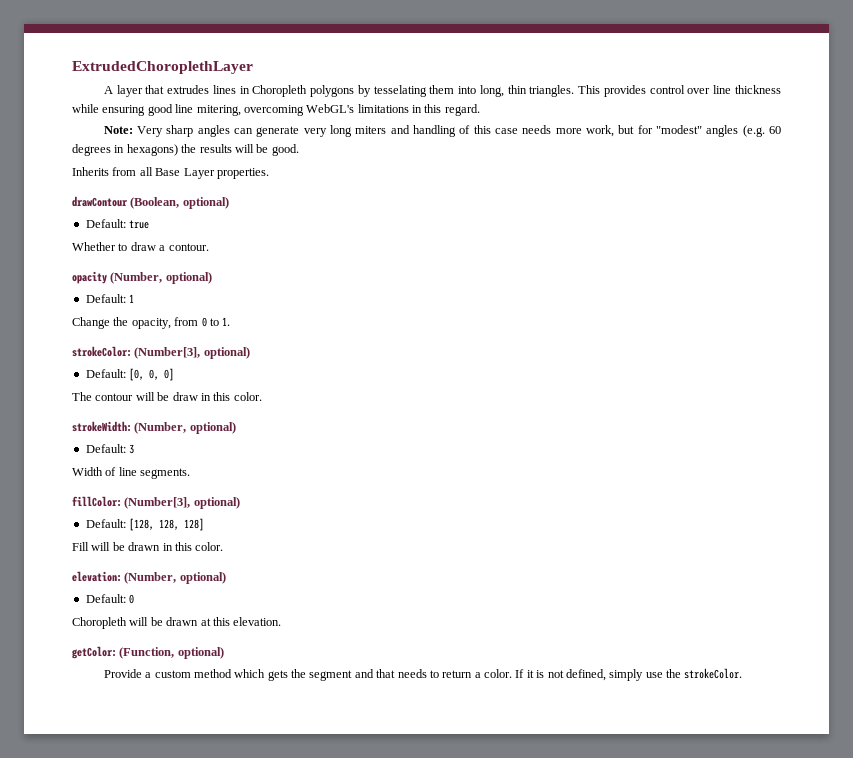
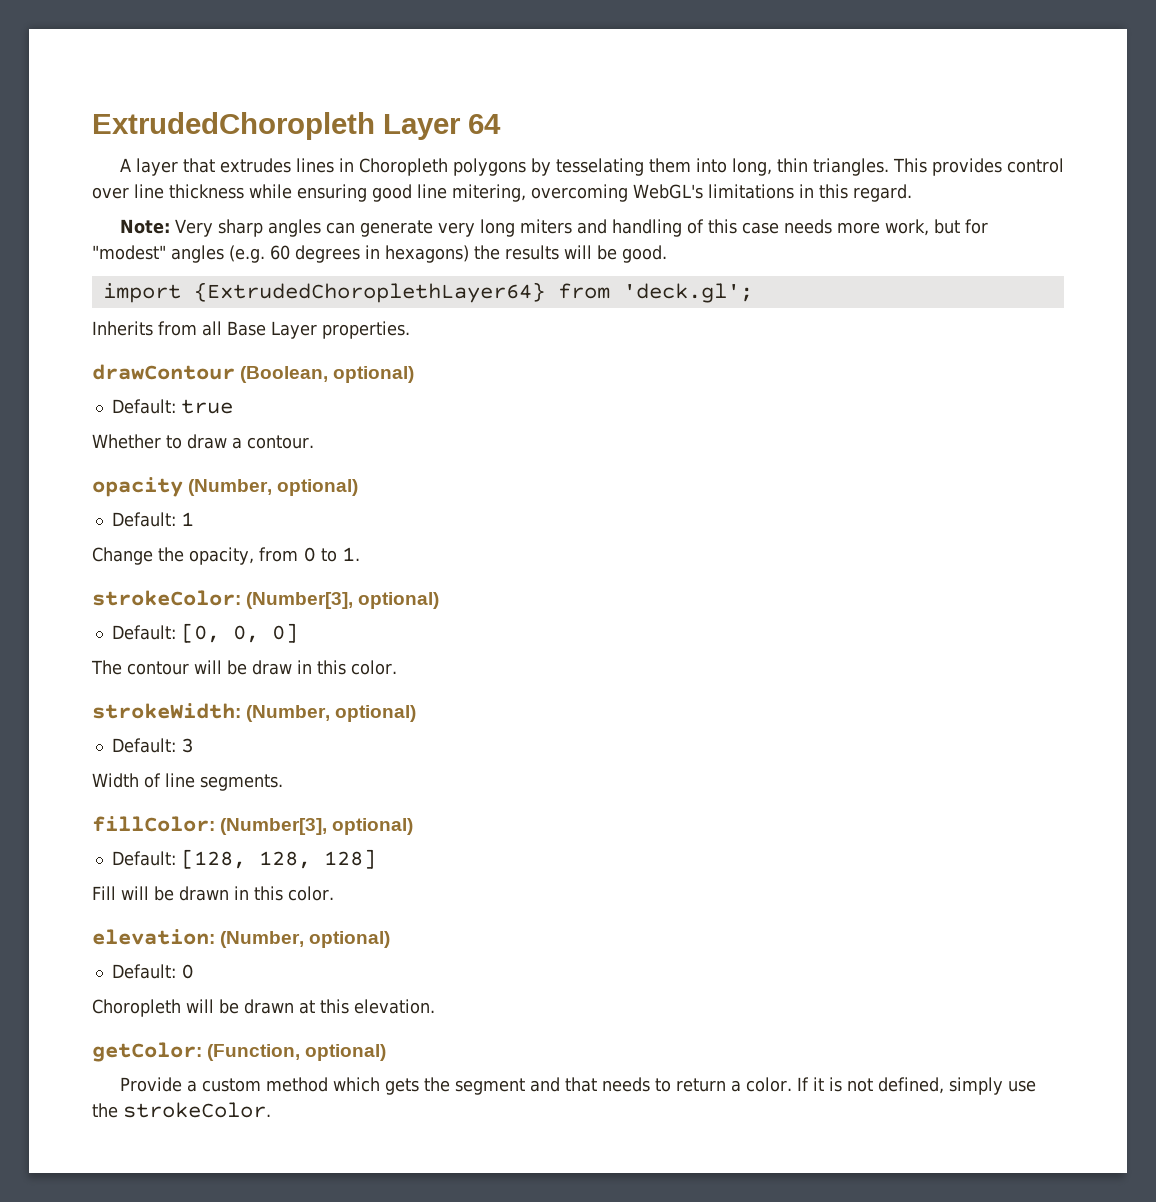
- ExtrudedChoroplethLayer
+ ExtrudedChoropleth Layer 64
+ import {ExtrudedChoroplethLayer64} from 'deck.gl';

